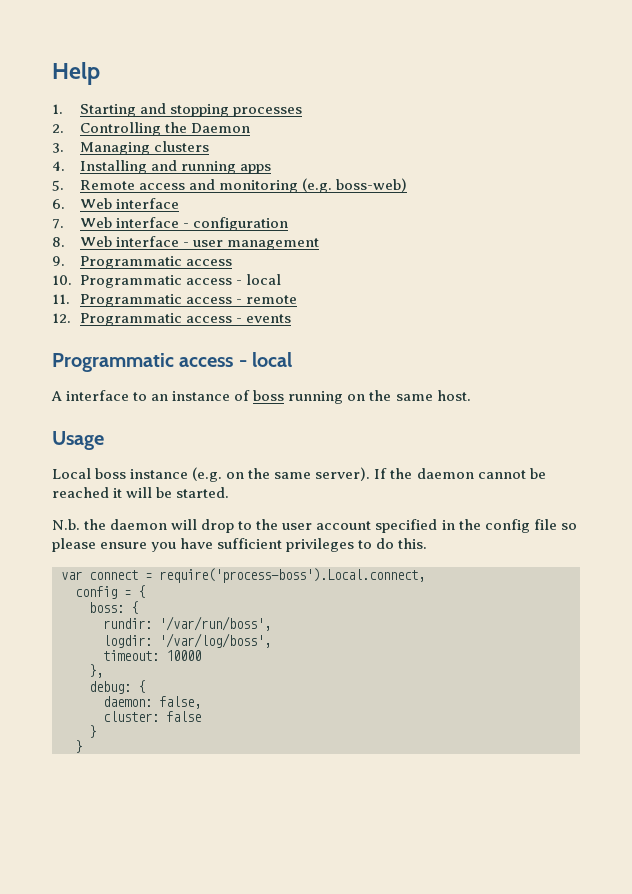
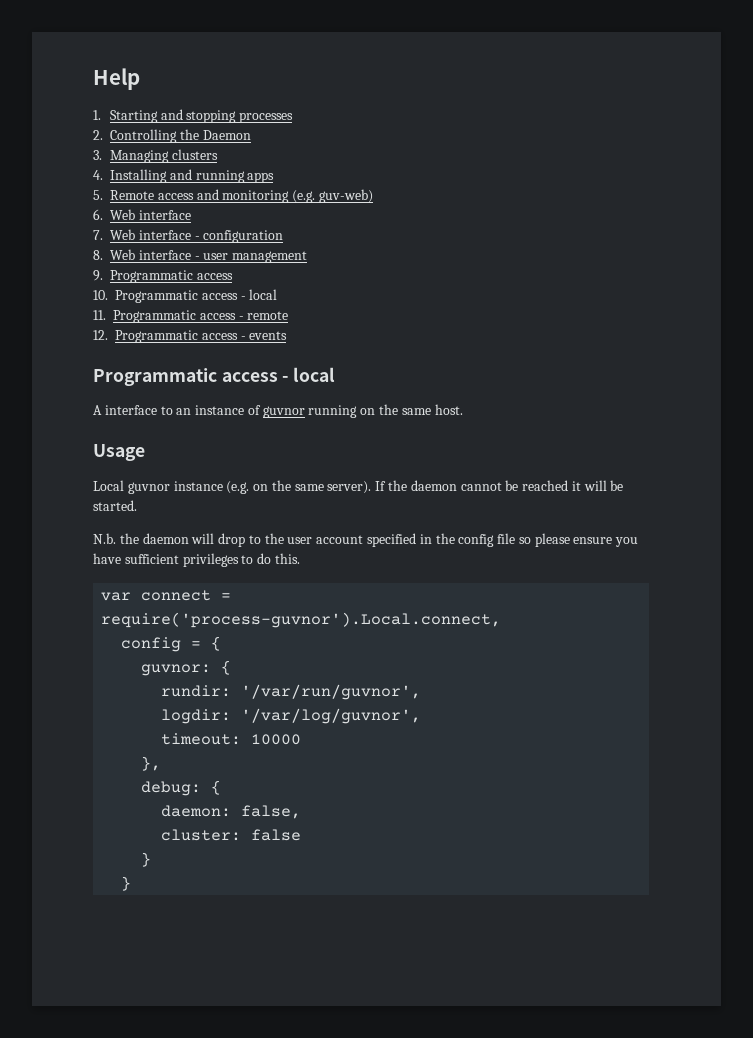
- 5. Remote access and monitoring (e.g. boss-web)
+ 5. Remote access and monitoring (e.g. guv-web)
- A interface to an instance of boss running on the same host.
+ A interface to an instance of guvnor running on the same host.
- Local boss instance (e.g. on the same server).
+ Local guvnor instance (e.g. on the same server).
- var connect = require('process-boss').Local.connect,
+ var connect = require('process-guvnor').Local.connect,
- boss: {
+ guvnor: {
- rundir: '/var/run/boss',
+ rundir: '/var/run/guvnor',
- logdir: '/var/log/boss',
+ logdir: '/var/log/guvnor',

